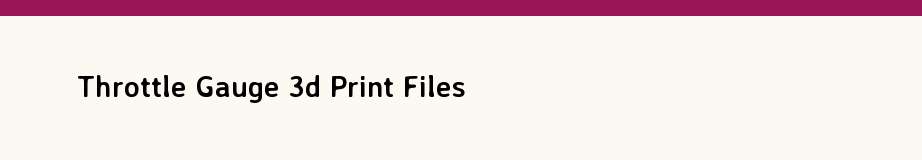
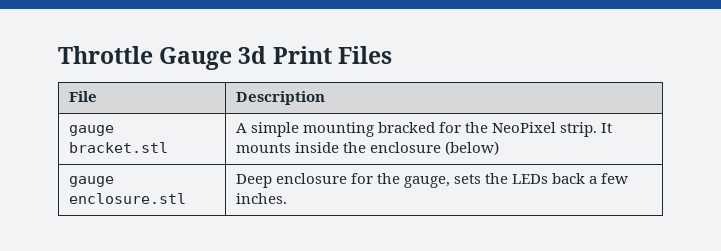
+ File | Description
+ gauge bracket.stl | A simple mounting bracked for the NeoPixel strip. It mounts inside the enclosure (below)
+ gauge enclosure.stl | Deep enclosure for the gauge, sets the LEDs back a few inches.

